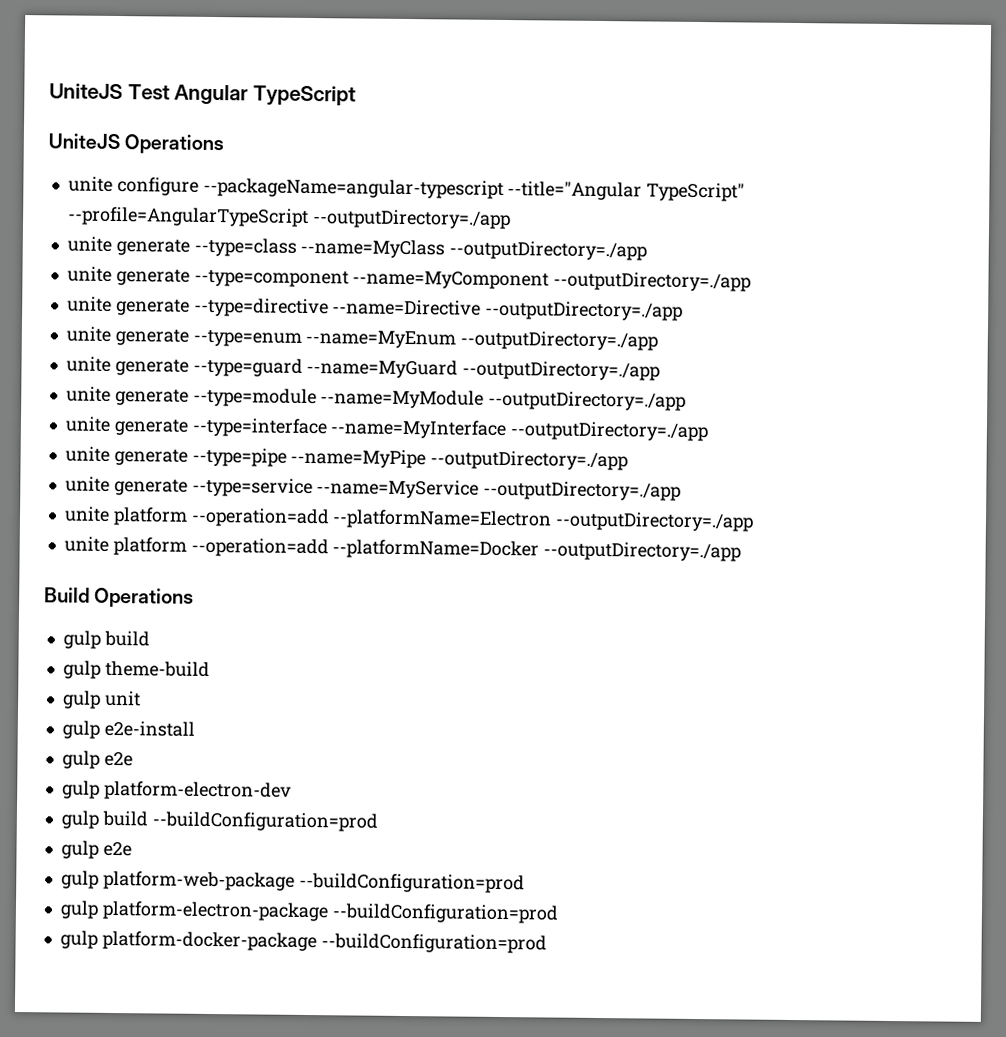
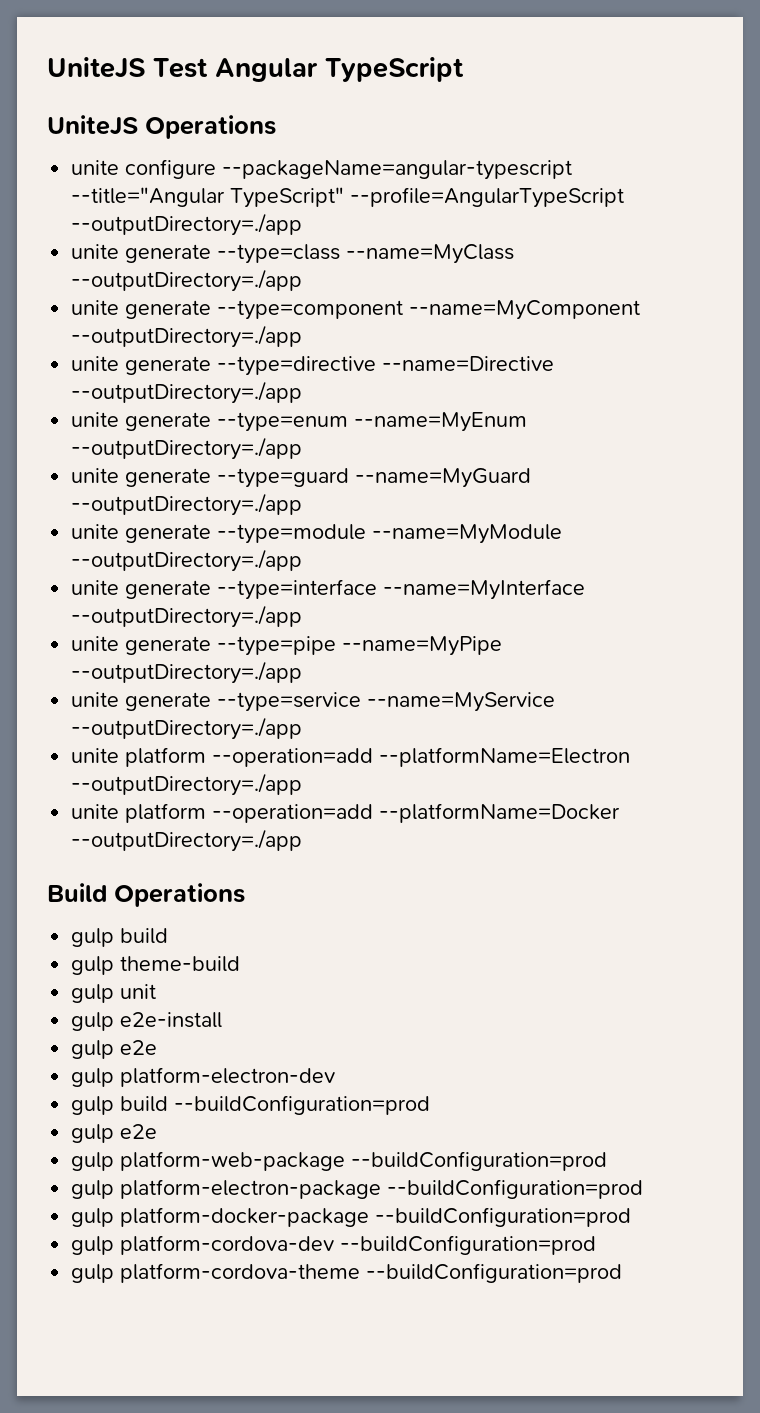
+ gulp platform-cordova-dev --buildConfiguration=prod
+ gulp platform-cordova-theme --buildConfiguration=prod

